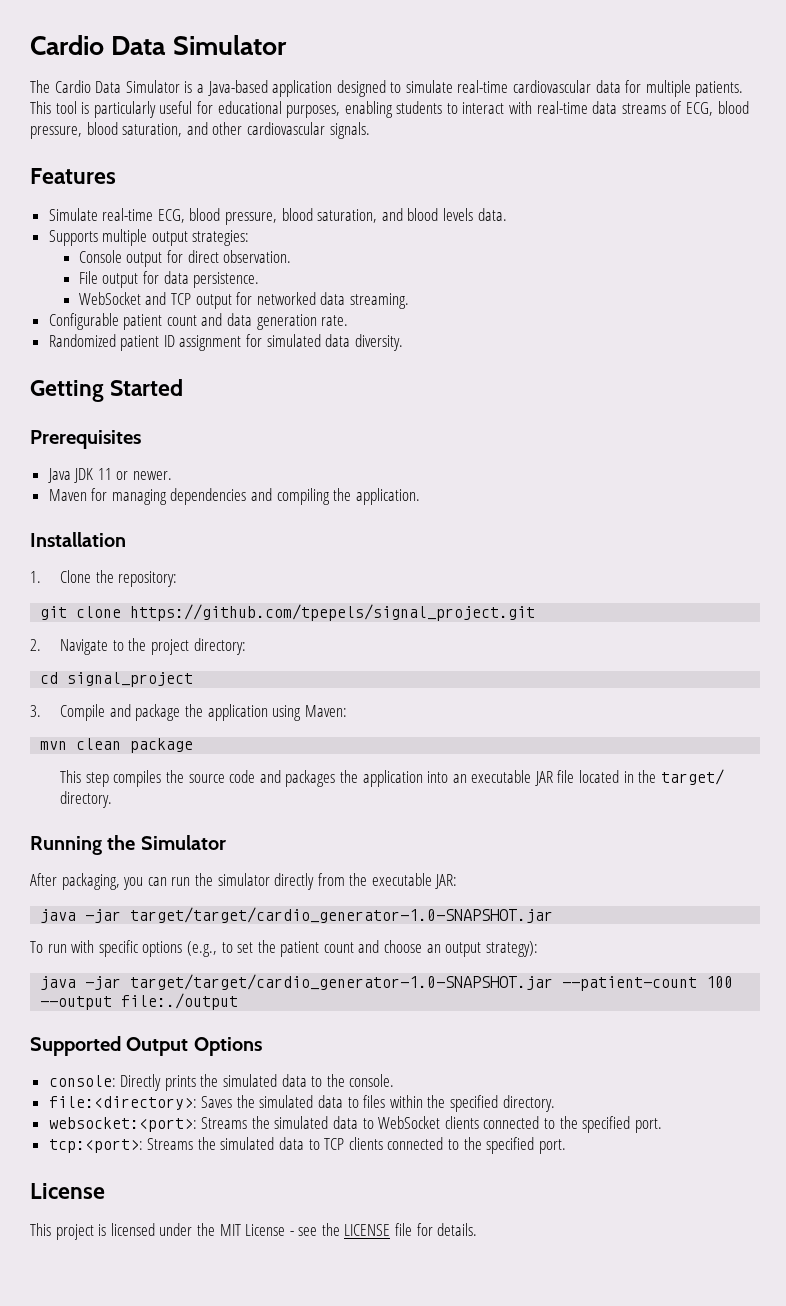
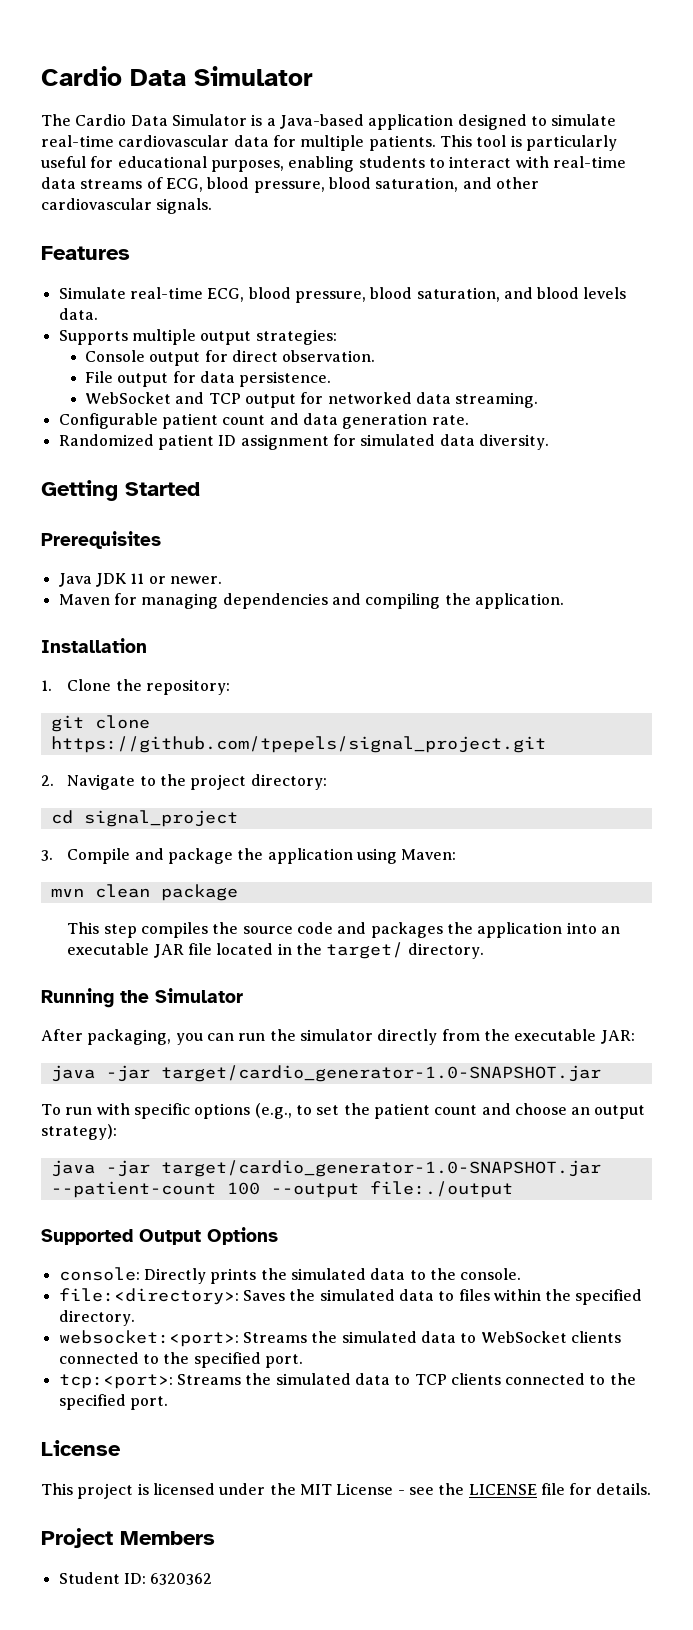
  After packaging, you can run the simulator directly from the executable JAR:
- java -jar target/target/cardio_generator-1.0-SNAPSHOT.jar
+ java -jar target/cardio_generator-1.0-SNAPSHOT.jar
- java -jar target/target/cardio_generator-1.0-SNAPSHOT.jar --patient-count 100 --output file:./output
+ java -jar target/cardio_generator-1.0-SNAPSHOT.jar --patient-count 100 --output file:./output
+ Project Members
+ Student ID: 6320362

